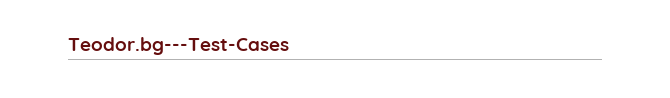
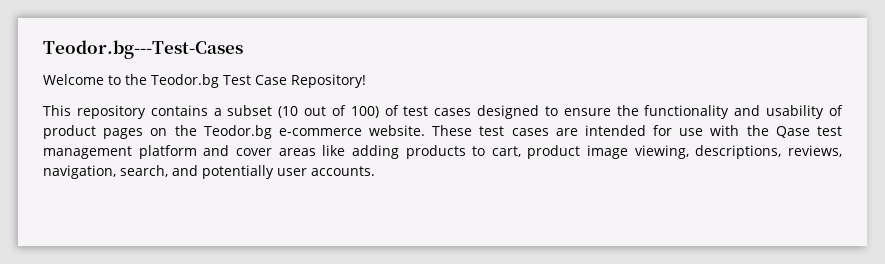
+ Welcome to the Teodor.bg Test Case Repository!
+ This repository contains a subset (10 out of 100) of test cases designed to ensure the functionality and usability of product pages on the Teodor.bg e-commerce website. These test cases are intended for use with the Qase test management platform and cover areas like adding products to cart, product image viewing, descriptions, reviews, navigation, search, and potentially user accounts.

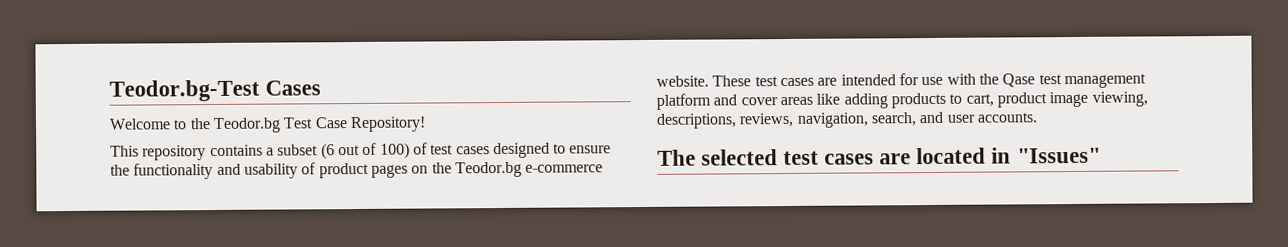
- Teodor.bg---Test-Cases
+ Teodor.bg-Test Cases
- This repository contains a subset (10 out of 100) of test cases designed to ensure the functionality and usability of product pages on the Teodor.bg e-commerce website.
+ This repository contains a subset (6 out of 100) of test cases designed to ensure the functionality and usability of product pages on the Teodor.bg e-commerce website.
- These test cases are intended for use with the Qase test management platform and cover areas like adding products to cart, product image viewing, descriptions, reviews, navigation, search, and potentially user accounts.
+ These test cases are intended for use with the Qase test management platform and cover areas like adding products to cart, product image viewing, descriptions, reviews, navigation, search, and user accounts.
+ The selected test cases are located in "Issues"

